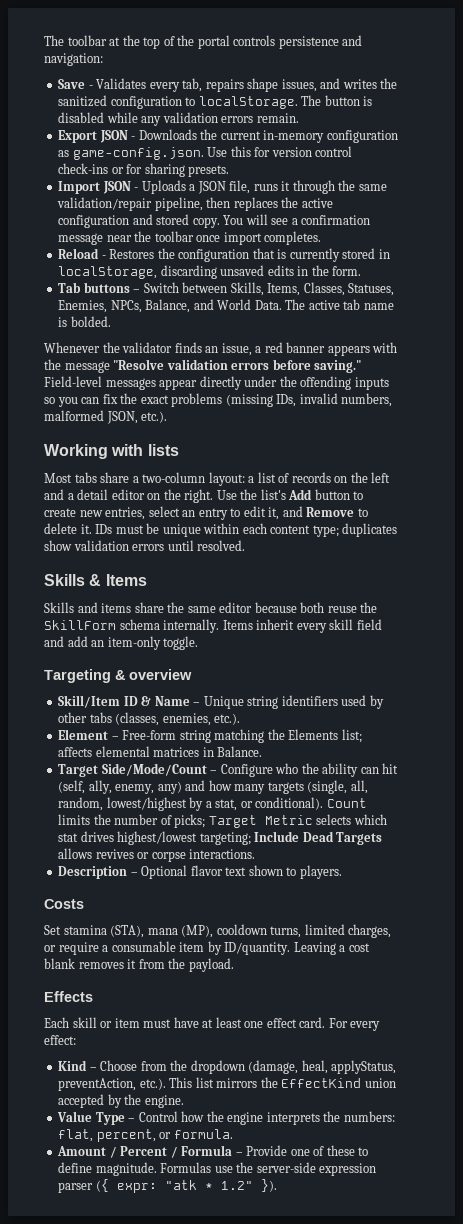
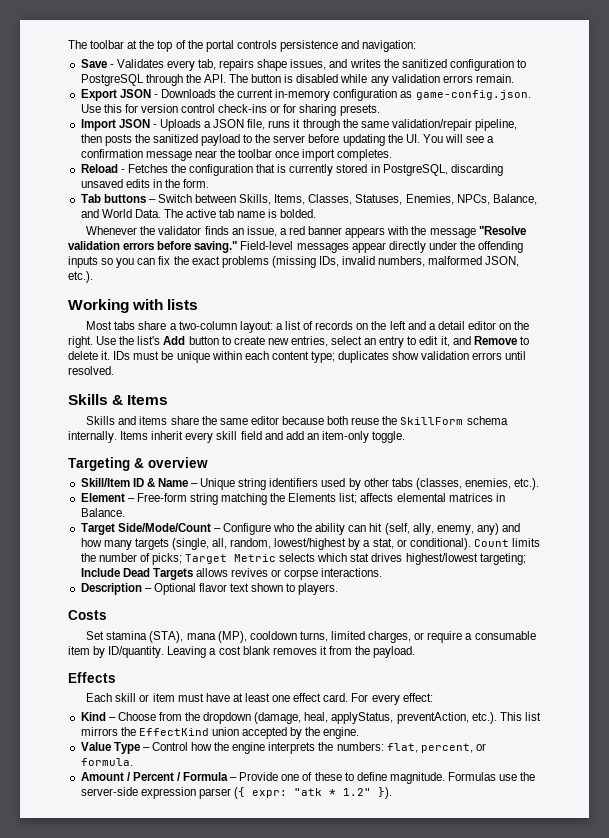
- Save - Validates every tab, repairs shape issues, and writes the sanitized configuration to localStorage. The button is disabled while any validation errors remain.
+ Save - Validates every tab, repairs shape issues, and writes the sanitized configuration to PostgreSQL through the API. The button is disabled while any validation errors remain.
- Import JSON - Uploads a JSON file, runs it through the same validation/repair pipeline, then replaces the active configuration and stored copy. You will see a confirmation message near the toolbar once import completes.
+ Import JSON - Uploads a JSON file, runs it through the same validation/repair pipeline, then posts the sanitized payload to the server before updating the UI. You will see a confirmation message near the toolbar once import completes.
- Reload - Restores the configuration that is currently stored in localStorage, discarding unsaved edits in the form.
+ Reload - Fetches the configuration that is currently stored in PostgreSQL, discarding unsaved edits in the form.

